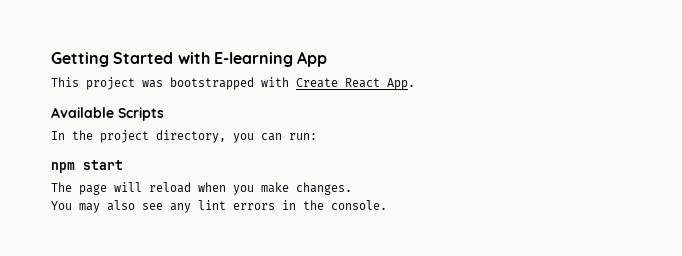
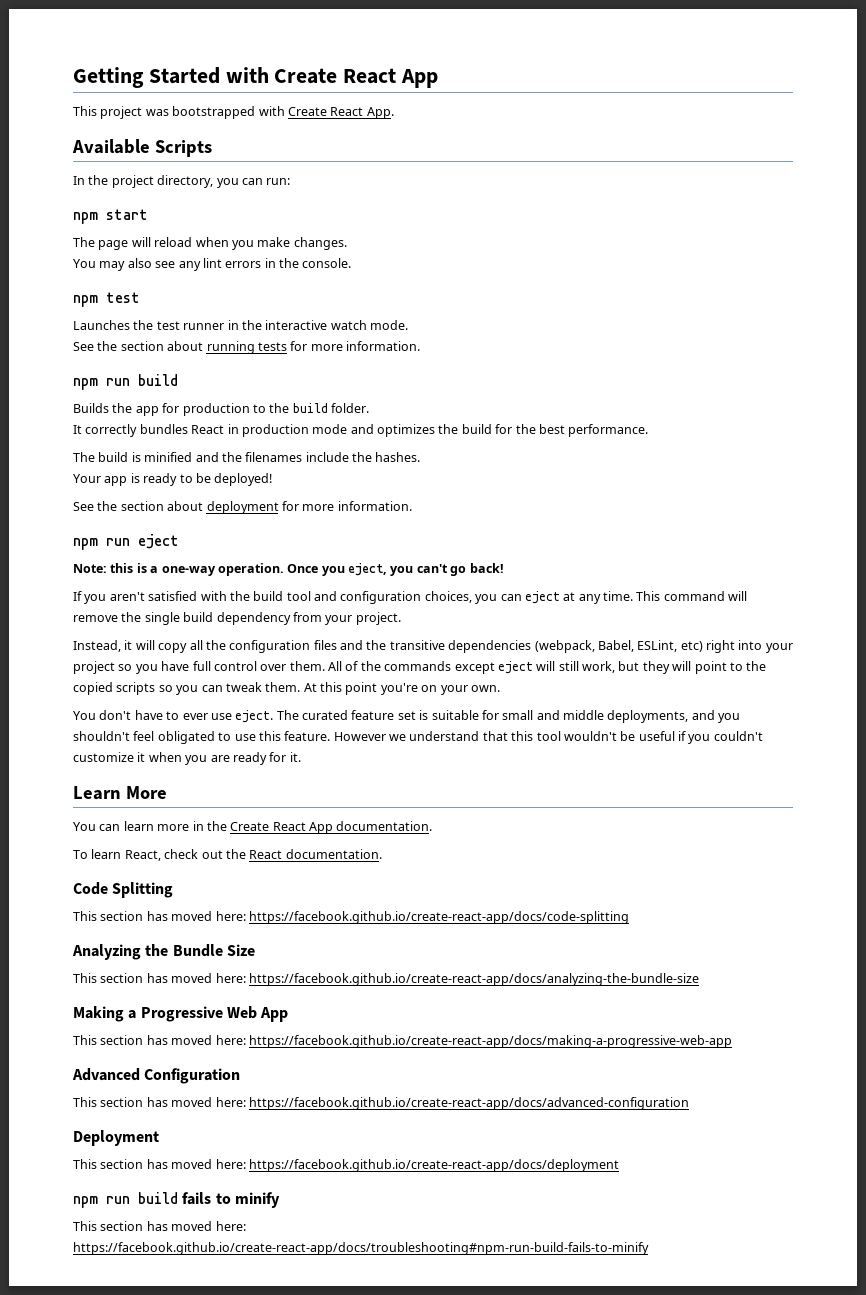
- Getting Started with E-learning App
+ Getting Started with Create React App
+ npm test
+ Launches the test runner in the interactive watch mode.
+ See the section about running tests for more information.
+ npm run build
+ Builds the app for production to the build folder.
+ It correctly bundles React in production mode and optimizes the build for the best performance.
+ The build is minified and the filenames include the hashes.
+ Your app is ready to be deployed!
+ See the section about deployment for more information.
+ npm run eject
+ Note: this is a one-way operation. Once you eject, you can't go back!
+ If you aren't satisfied with the build tool and configuration choices, you can eject at any time. This command will remove the single build dependency from your project.
+ Instead, it will copy all the configuration files and the transitive dependencies (webpack, Babel, ESLint, etc) right into your project so you have full control over them. All of the commands except eject will still work, but they will point to the copied scripts so you can tweak them. At this point you're on your own.
+ You don't have to ever use eject. The curated feature set is suitable for small and middle deployments, and you shouldn't feel obligated to use this feature. However we understand that this tool wouldn't be useful if you couldn't customize it when you are ready for it.
+ Learn More
+ You can learn more in the Create React App documentation.
+ To learn React, check out the React documentation.
+ Code Splitting
+ This section has moved here: https://facebook.github.io/create-react-app/docs/code-splitting
+ Analyzing the Bundle Size
+ This section has moved here: https://facebook.github.io/create-react-app/docs/analyzing-the-bundle-size
+ Making a Progressive Web App
+ This section has moved here: https://facebook.github.io/create-react-app/docs/making-a-progressive-web-app
+ Advanced Configuration
+ This section has moved here: https://facebook.github.io/create-react-app/docs/advanced-configuration
+ Deployment
+ This section has moved here: https://facebook.github.io/create-react-app/docs/deployment
+ npm run build fails to minify
+ This section has moved here: https://facebook.github.io/create-react-app/docs/troubleshooting#npm-run-build-fails-to-minify

